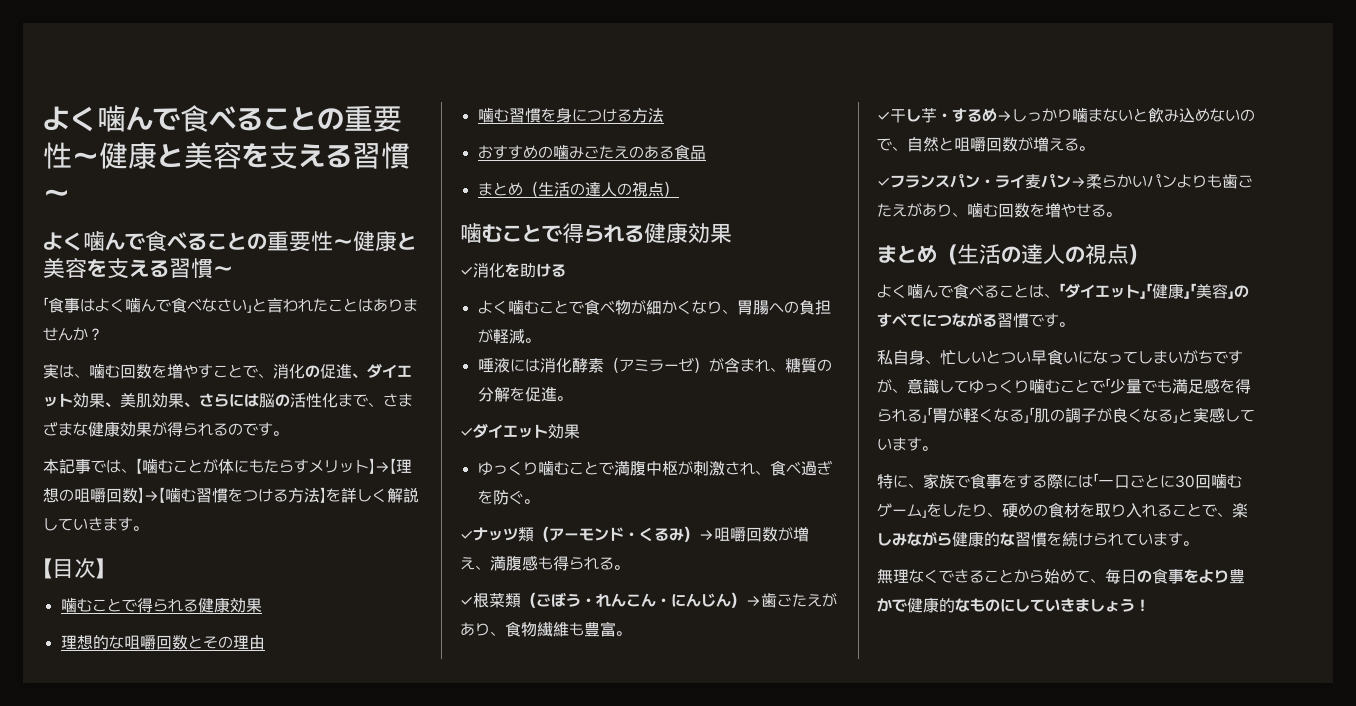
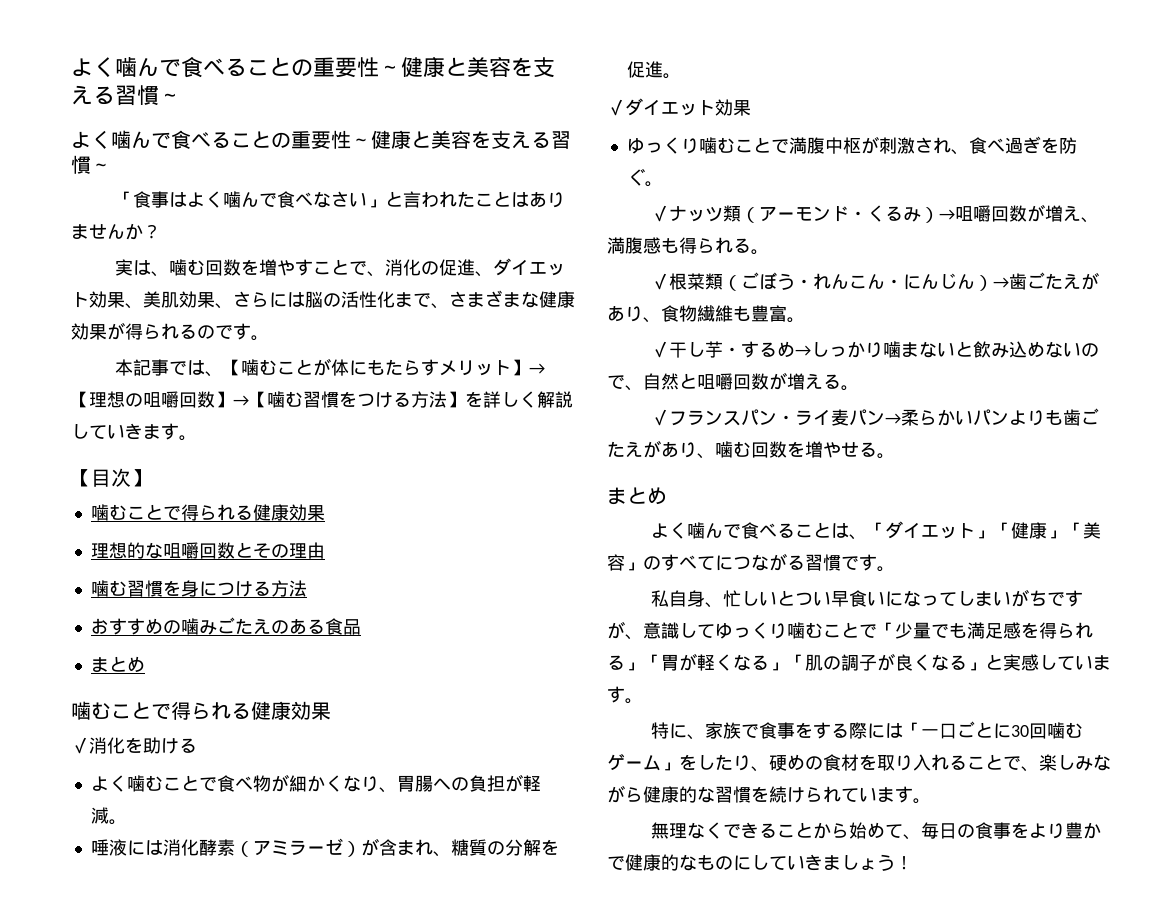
  おすすめの噛みごたえのある食品
- まとめ（生活の達人の視点）
+ まとめ
  ✓フランスパン・ライ麦パン→柔らかいパンよりも歯ごたえがあり、噛む回数を増やせる。
- まとめ（生活の達人の視点）
+ まとめ

